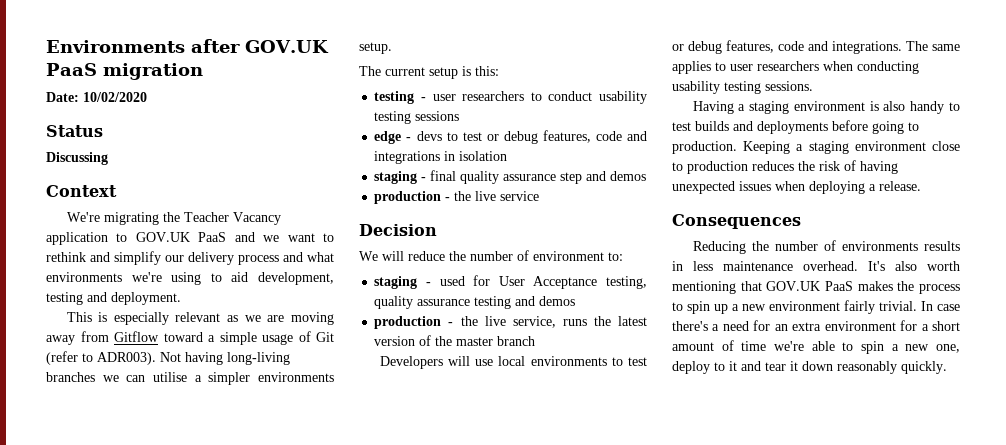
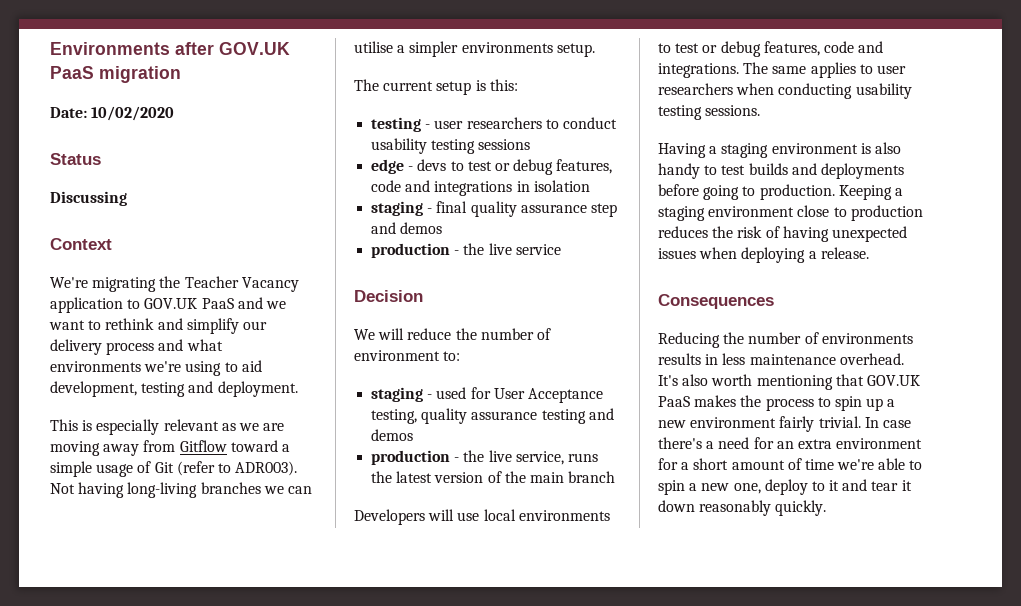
- production - the live service, runs the latest version of the master branch
+ production - the live service, runs the latest version of the main branch

